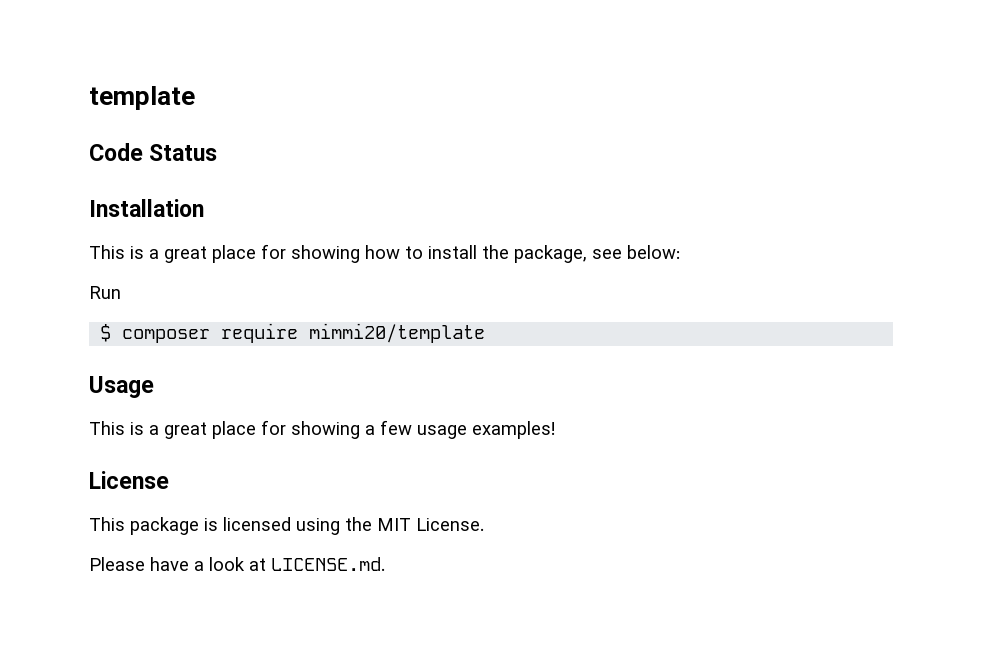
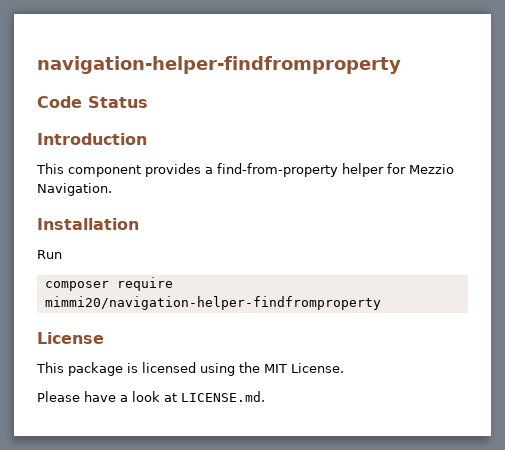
- template
+ navigation-helper-findfromproperty
+ Introduction
+ This component provides a find-from-property helper for Mezzio Navigation.
  Installation
- This is a great place for showing how to install the package, see below:
- $ composer require mimmi20/template
- Usage
- This is a great place for showing a few usage examples!
+ composer require mimmi20/navigation-helper-findfromproperty

